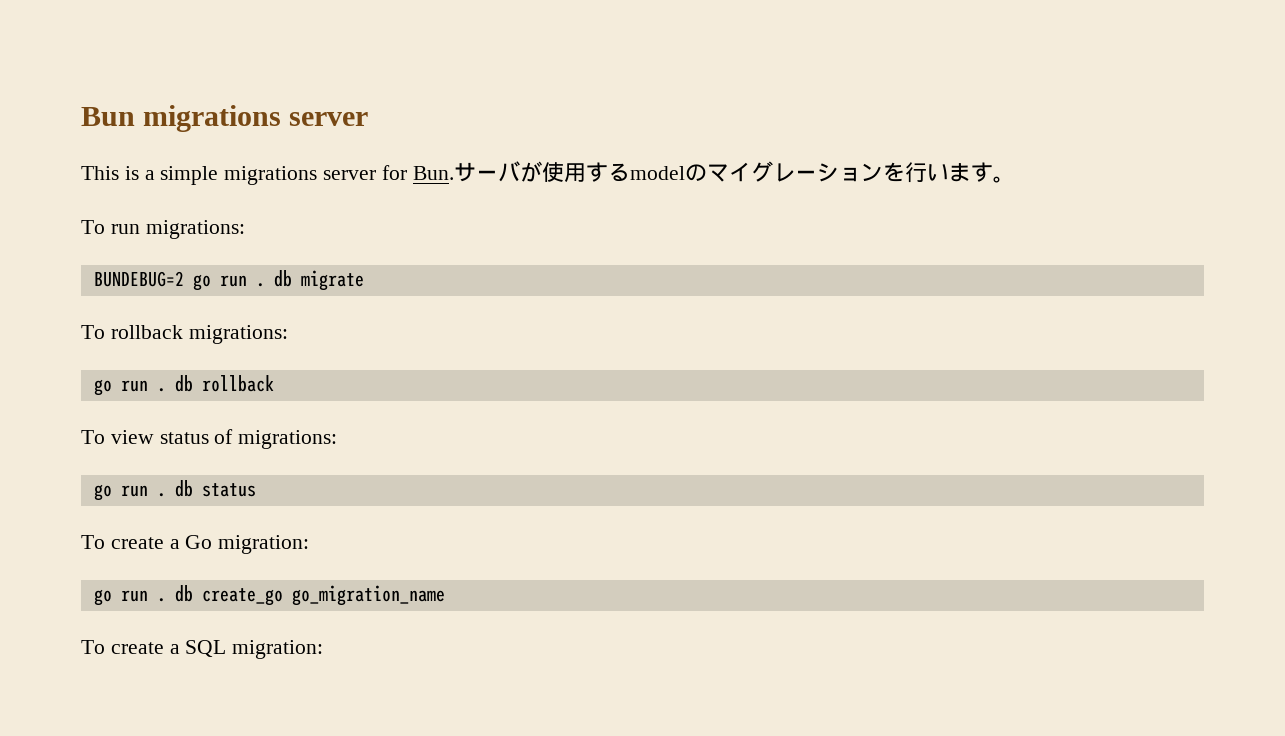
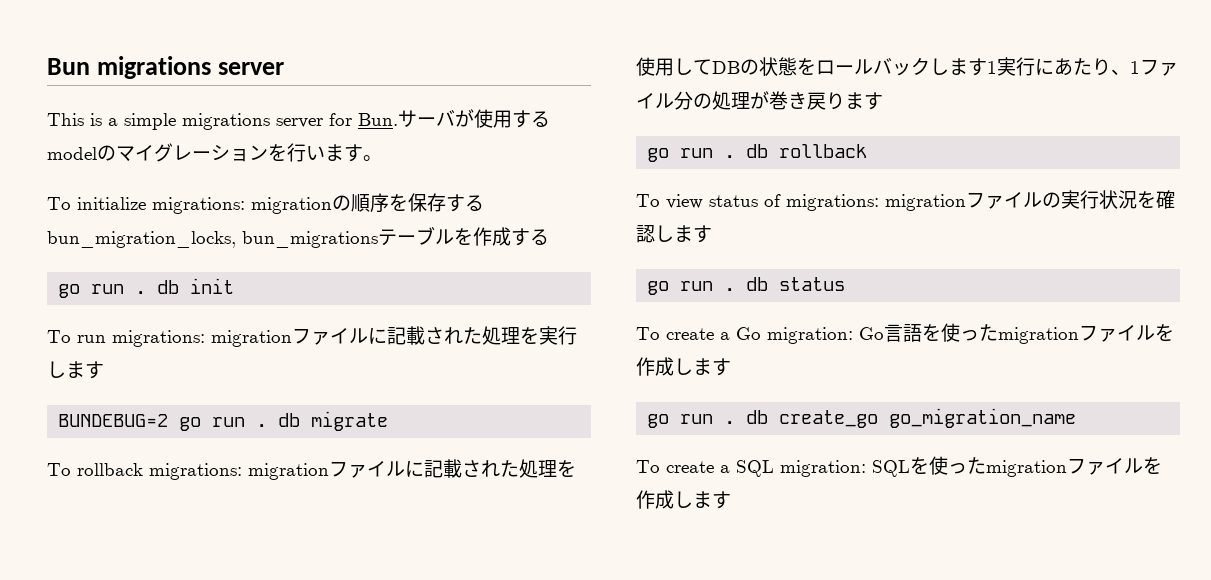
- To run migrations:
+ To initialize migrations: migrationの順序を保存するbun_migration_locks, bun_migrationsテーブルを作成する
+ go run . db init
+ To run migrations: migrationファイルに記載された処理を実行します
- To rollback migrations:
+ To rollback migrations: migrationファイルに記載された処理を使用してDBの状態をロールバックします1実行にあたり、1ファイル分の処理が巻き戻ります
- To view status of migrations:
+ To view status of migrations: migrationファイルの実行状況を確認します
- To create a Go migration:
+ To create a Go migration: Go言語を使ったmigrationファイルを作成します
- To create a SQL migration:
+ To create a SQL migration: SQLを使ったmigrationファイルを作成します

